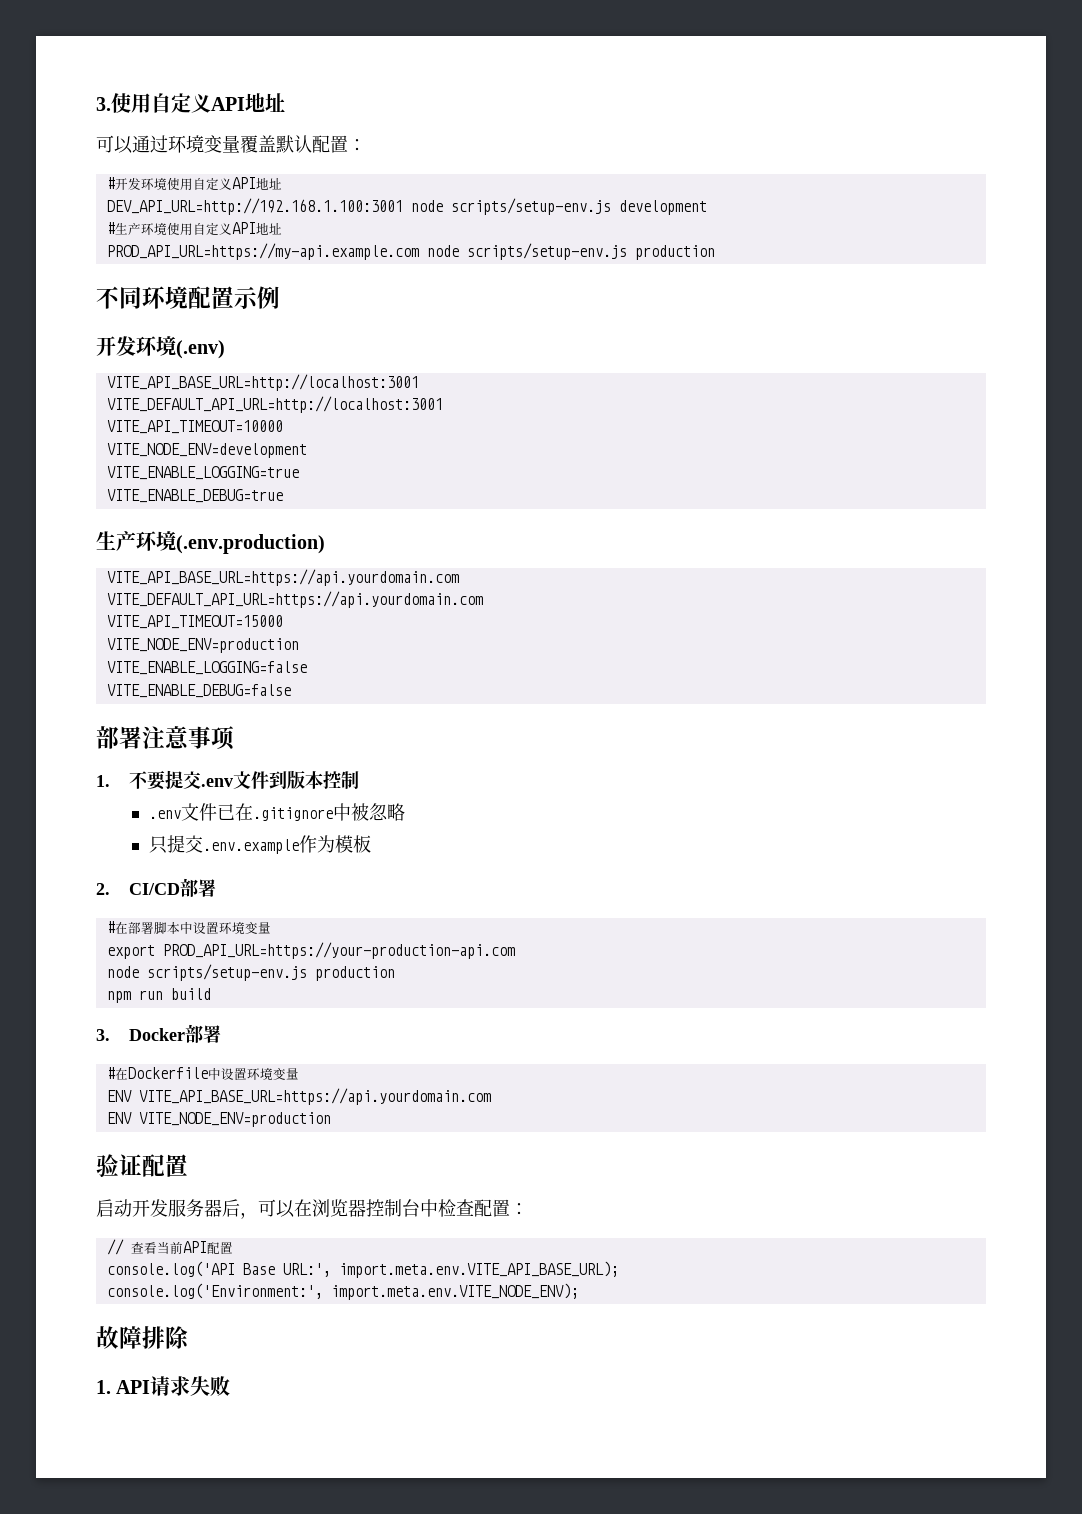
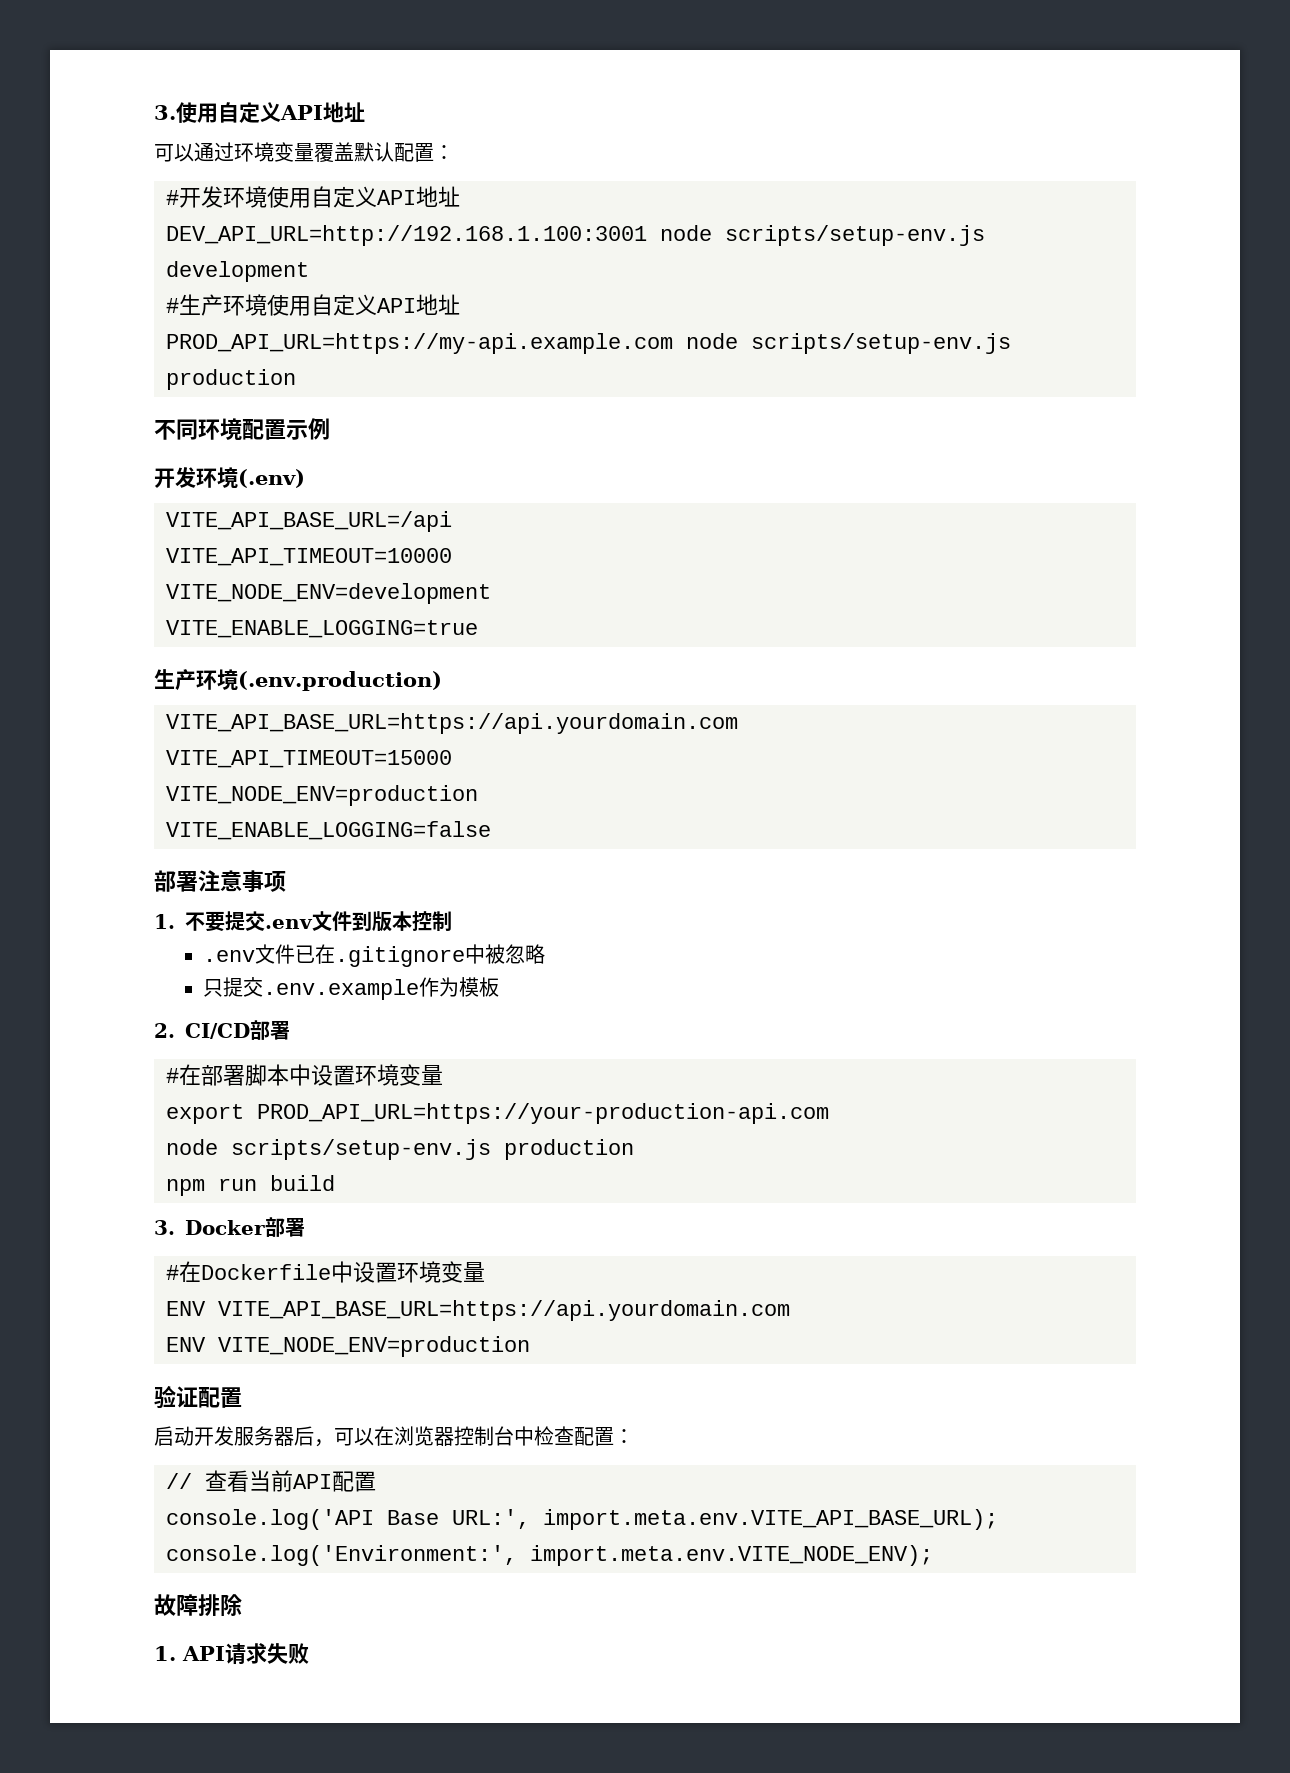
- VITE_API_BASE_URL=http://localhost:3001
- VITE_DEFAULT_API_URL=http://localhost:3001
+ VITE_API_BASE_URL=/api
- VITE_ENABLE_DEBUG=true
- VITE_DEFAULT_API_URL=https://api.yourdomain.com
- VITE_ENABLE_DEBUG=false

